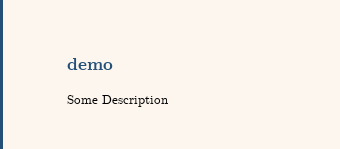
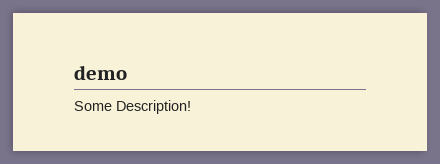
- Some Description
+ Some Description!

